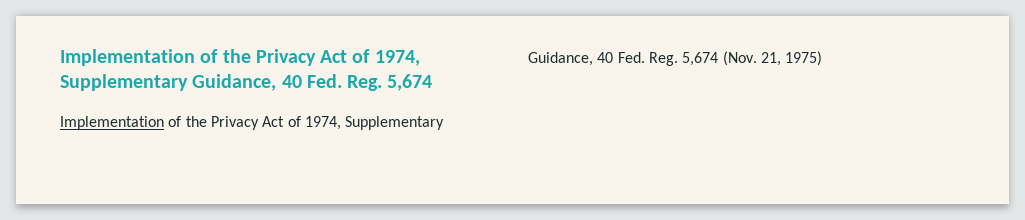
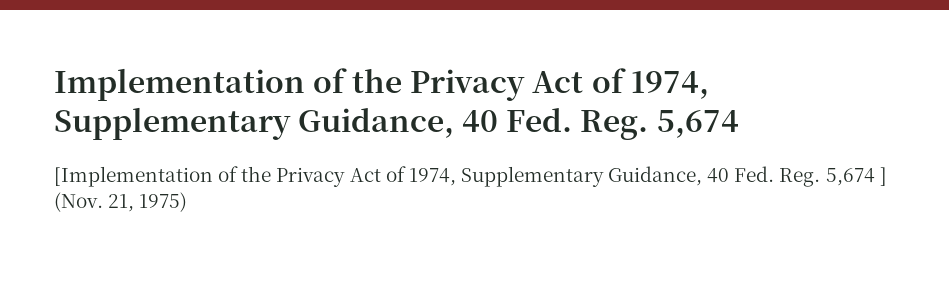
- Implementation of the Privacy Act of 1974, Supplementary Guidance, 40 Fed. Reg. 5,674 (Nov. 21, 1975)
+ [Implementation of the Privacy Act of 1974, Supplementary Guidance, 40 Fed. Reg. 5,674 ] (Nov. 21, 1975)

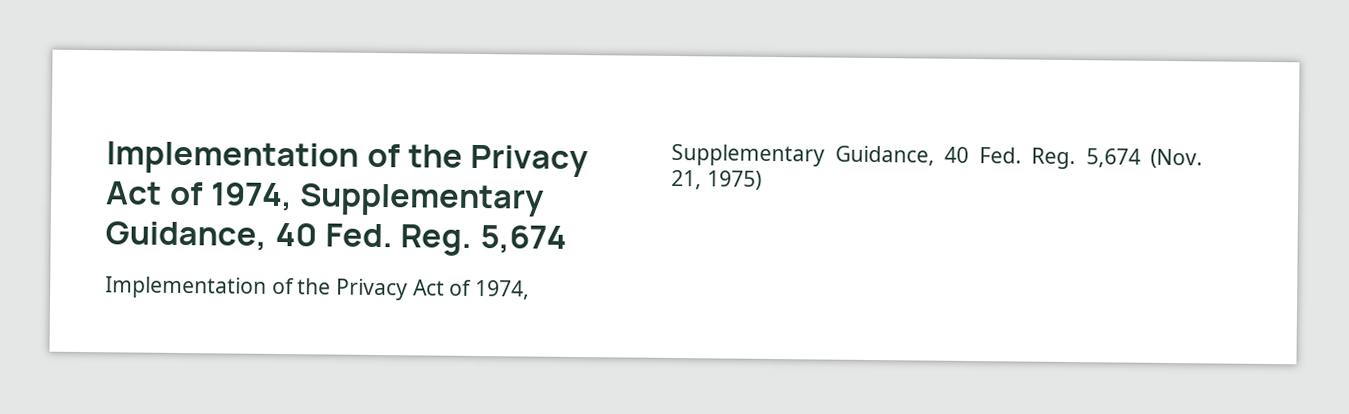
- [Implementation of the Privacy Act of 1974, Supplementary Guidance, 40 Fed. Reg. 5,674 ] (Nov. 21, 1975)
+ Implementation of the Privacy Act of 1974, Supplementary Guidance, 40 Fed. Reg. 5,674 (Nov. 21, 1975)

